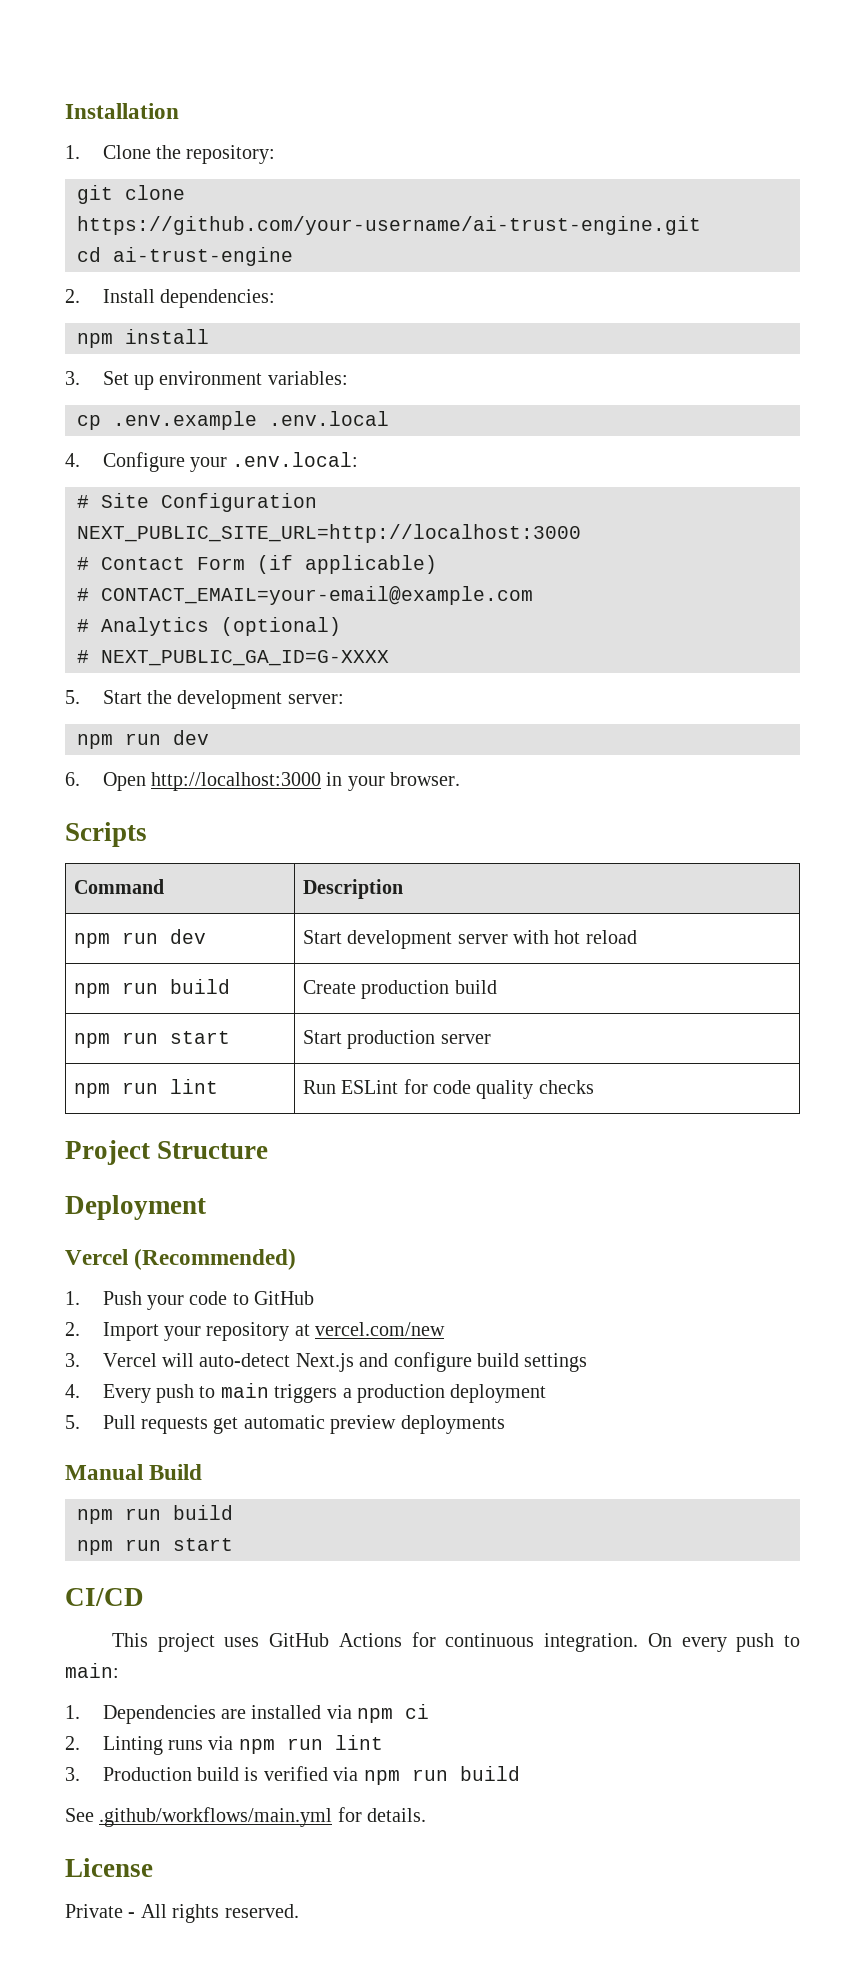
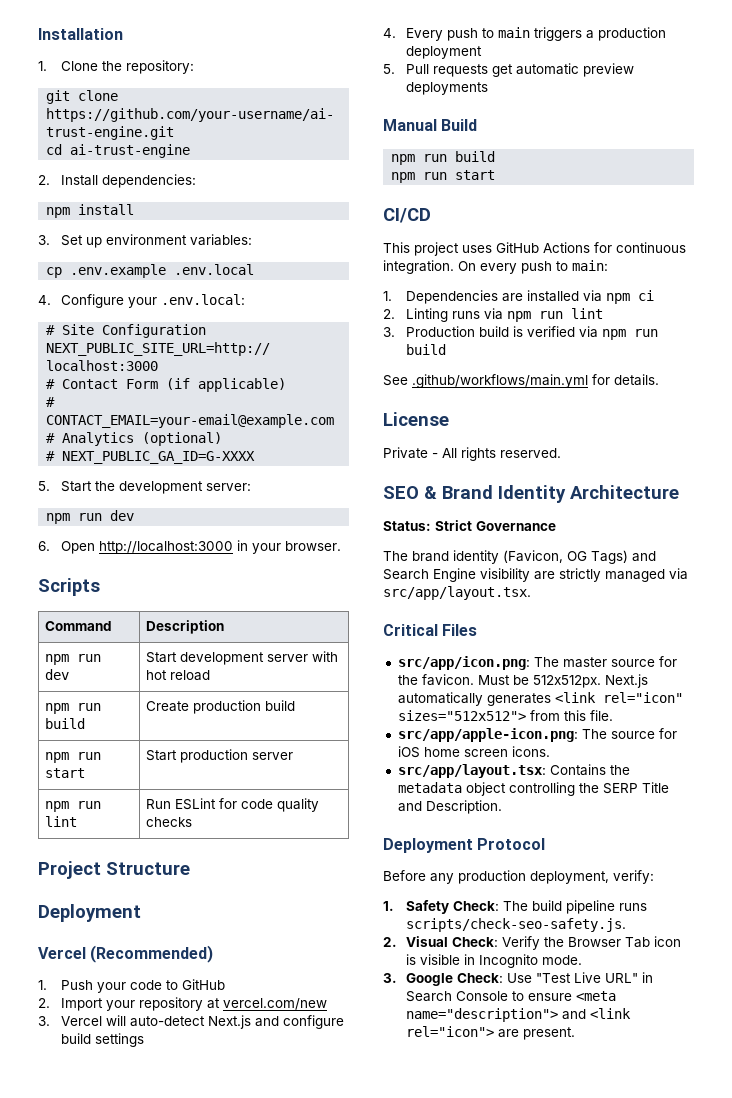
+ SEO & Brand Identity Architecture
+ Status: Strict Governance
+ The brand identity (Favicon, OG Tags) and Search Engine visibility are strictly managed via src/app/layout.tsx.
+ Critical Files
+ src/app/icon.png: The master source for the favicon. Must be 512x512px. Next.js automatically generates <link rel="icon" sizes="512x512"> from this file.
+ src/app/apple-icon.png: The source for iOS home screen icons.
+ src/app/layout.tsx: Contains the metadata object controlling the SERP Title and Description.
+ Deployment Protocol
+ Before any production deployment, verify:
+ 1. Safety Check: The build pipeline runs scripts/check-seo-safety.js.
+ 2. Visual Check: Verify the Browser Tab icon is visible in Incognito mode.
+ 3. Google Check: Use "Test Live URL" in Search Console to ensure <meta name="description"> and <link rel="icon"> are present.

